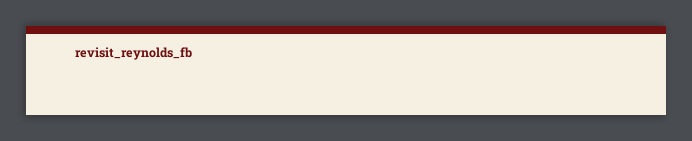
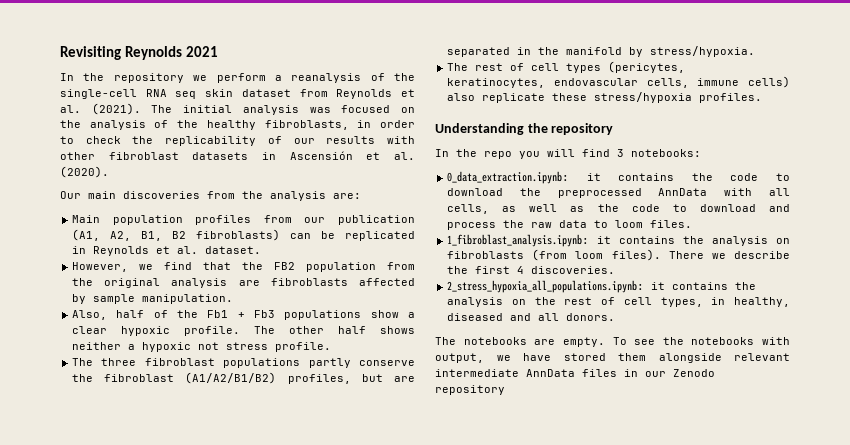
- revisit_reynolds_fb
+ Revisiting Reynolds 2021
+ In the repository we perform a reanalysis of the single-cell RNA seq skin dataset from Reynolds et al. (2021). The initial analysis was focused on the analysis of the healthy fibroblasts, in order to check the replicability of our results with other fibroblast datasets in Ascensión et al. (2020).
+ Our main discoveries from the analysis are:
+ Main population profiles from our publication (A1, A2, B1, B2 fibroblasts) can be replicated in Reynolds et al. dataset.
+ However, we find that the FB2 population from the original analysis are fibroblasts affected by sample manipulation.
+ Also, half of the Fb1 + Fb3 populations show a clear hypoxic profile. The other half shows neither a hypoxic not stress profile.
+ The three fibroblast populations partly conserve the fibroblast (A1/A2/B1/B2) profiles, but are separated in the manifold by stress/hypoxia.
+ The rest of cell types (pericytes, keratinocytes, endovascular cells, immune cells) also replicate these stress/hypoxia profiles.
+ Understanding the repository
+ In the repo you will find 3 notebooks:
+ 0_data_extraction.ipynb: it contains the code to download the preprocessed AnnData with all cells, as well as the code to download and process the raw data to loom files.
+ 1_fibroblast_analysis.ipynb: it contains the analysis on fibroblasts (from loom files). There we describe the first 4 discoveries.
+ 2_stress_hypoxia_all_populations.ipynb: it contains the analysis on the rest of cell types, in healthy, diseased and all donors.
+ The notebooks are empty. To see the notebooks with output, we have stored them alongside relevant intermediate AnnData files in our Zenodo repository

